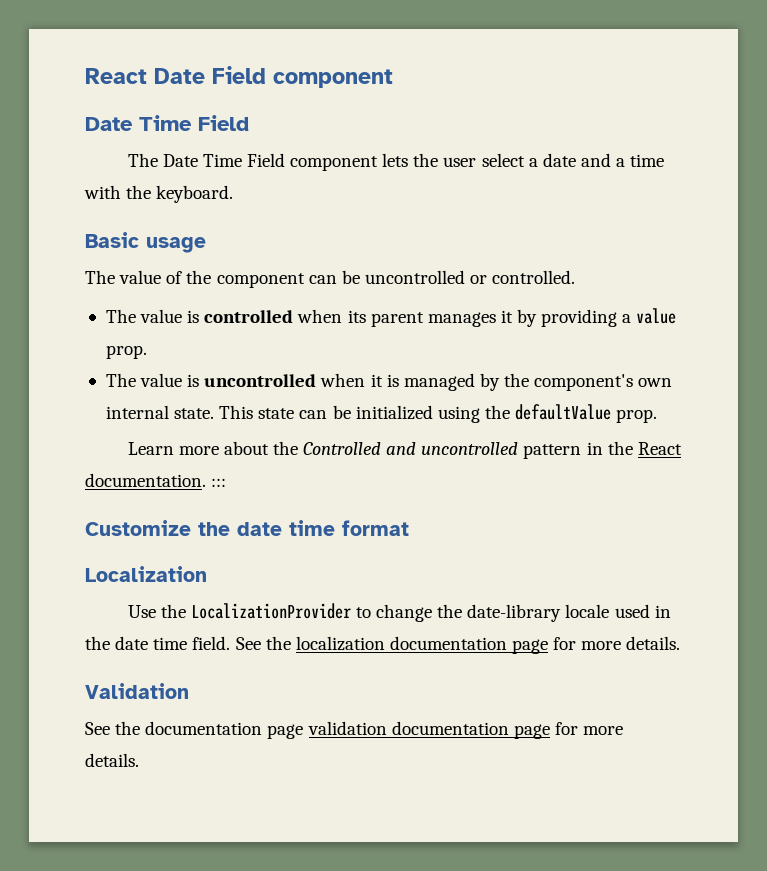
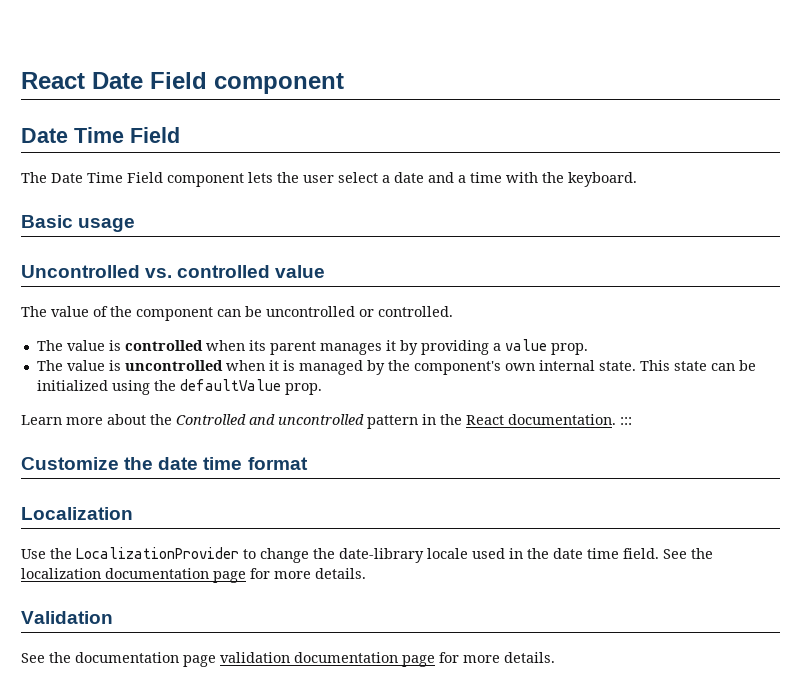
+ Uncontrolled vs. controlled value

